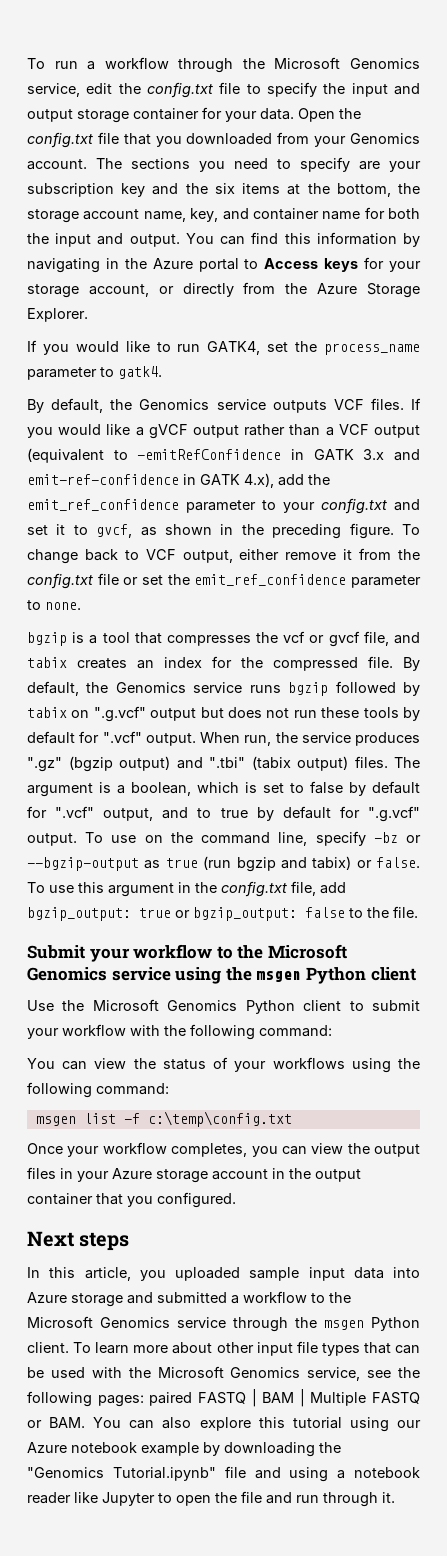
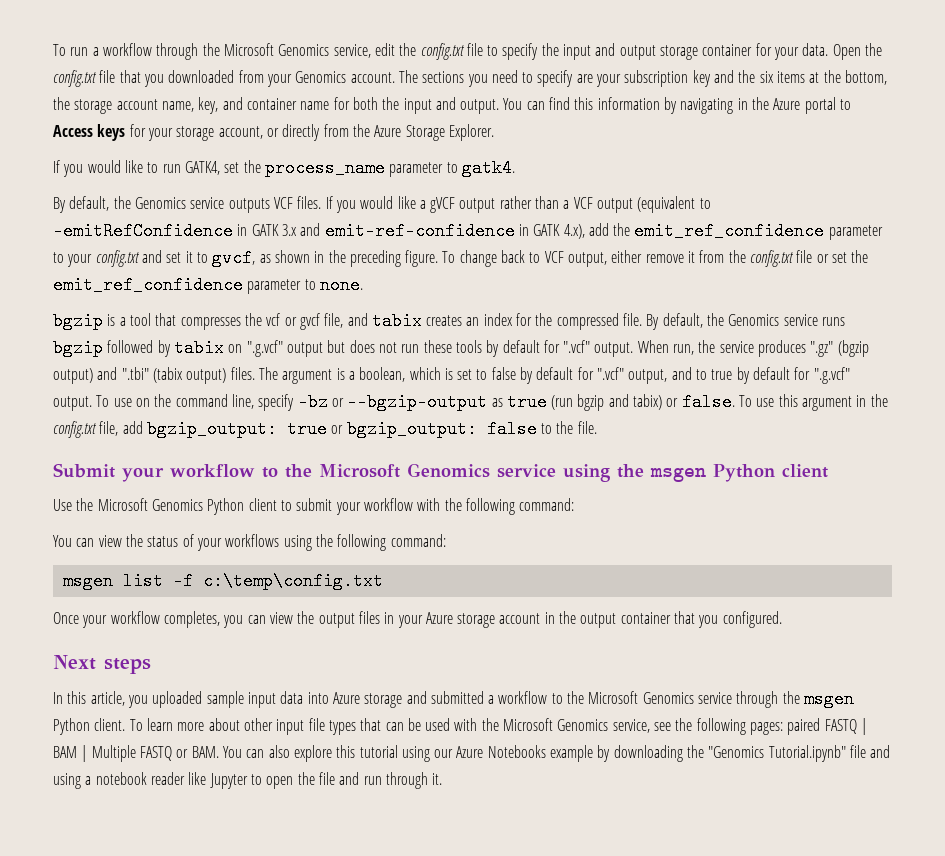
- To learn more about other input file types that can be used with the Microsoft Genomics service, see the following pages: paired FASTQ | BAM | Multiple FASTQ or BAM. You can also explore this tutorial using our Azure notebook example by downloading the "Genomics Tutorial.ipynb" file and using a notebook reader like Jupyter to open the file and run through it.
+ To learn more about other input file types that can be used with the Microsoft Genomics service, see the following pages: paired FASTQ | BAM | Multiple FASTQ or BAM. You can also explore this tutorial using our Azure Notebooks example by downloading the "Genomics Tutorial.ipynb" file and using a notebook reader like Jupyter to open the file and run through it.

